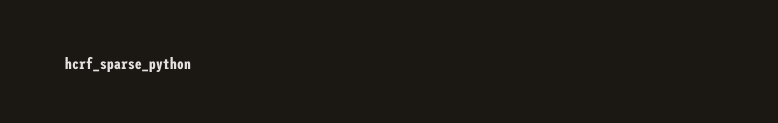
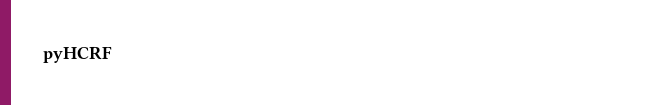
- hcrf_sparse_python
+ pyHCRF

